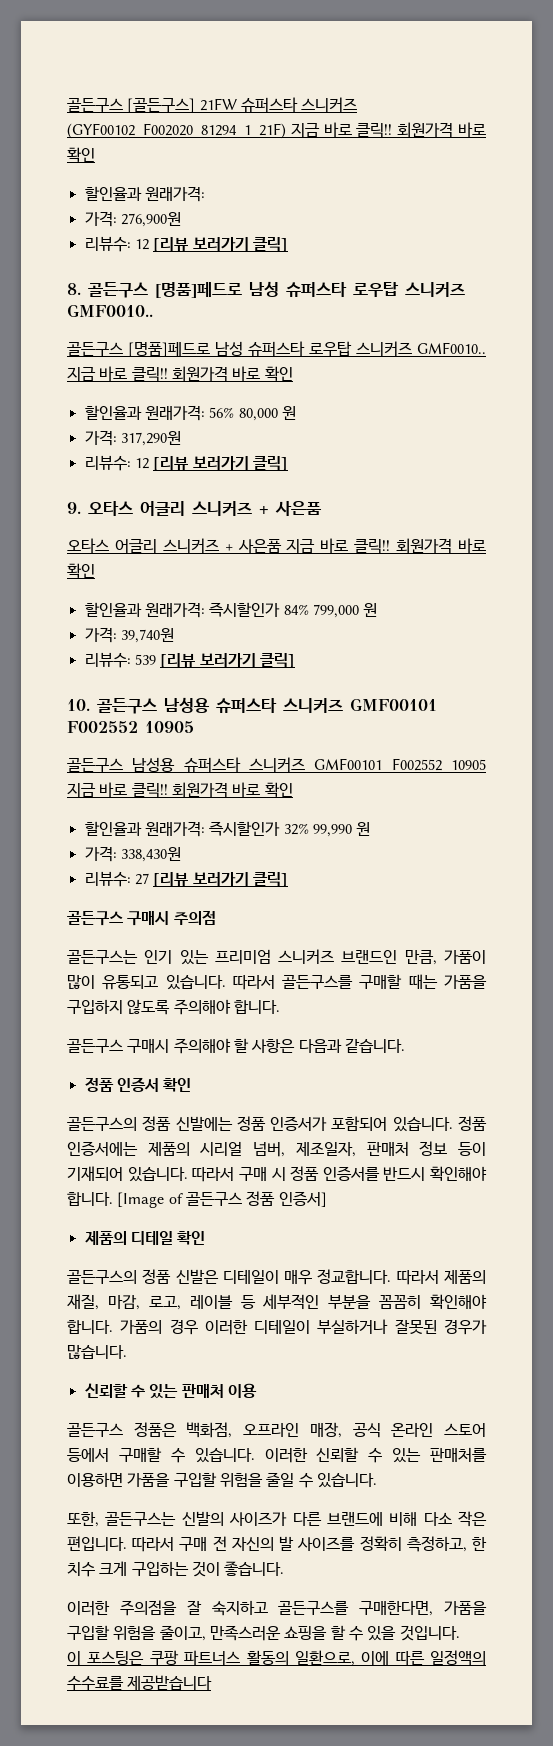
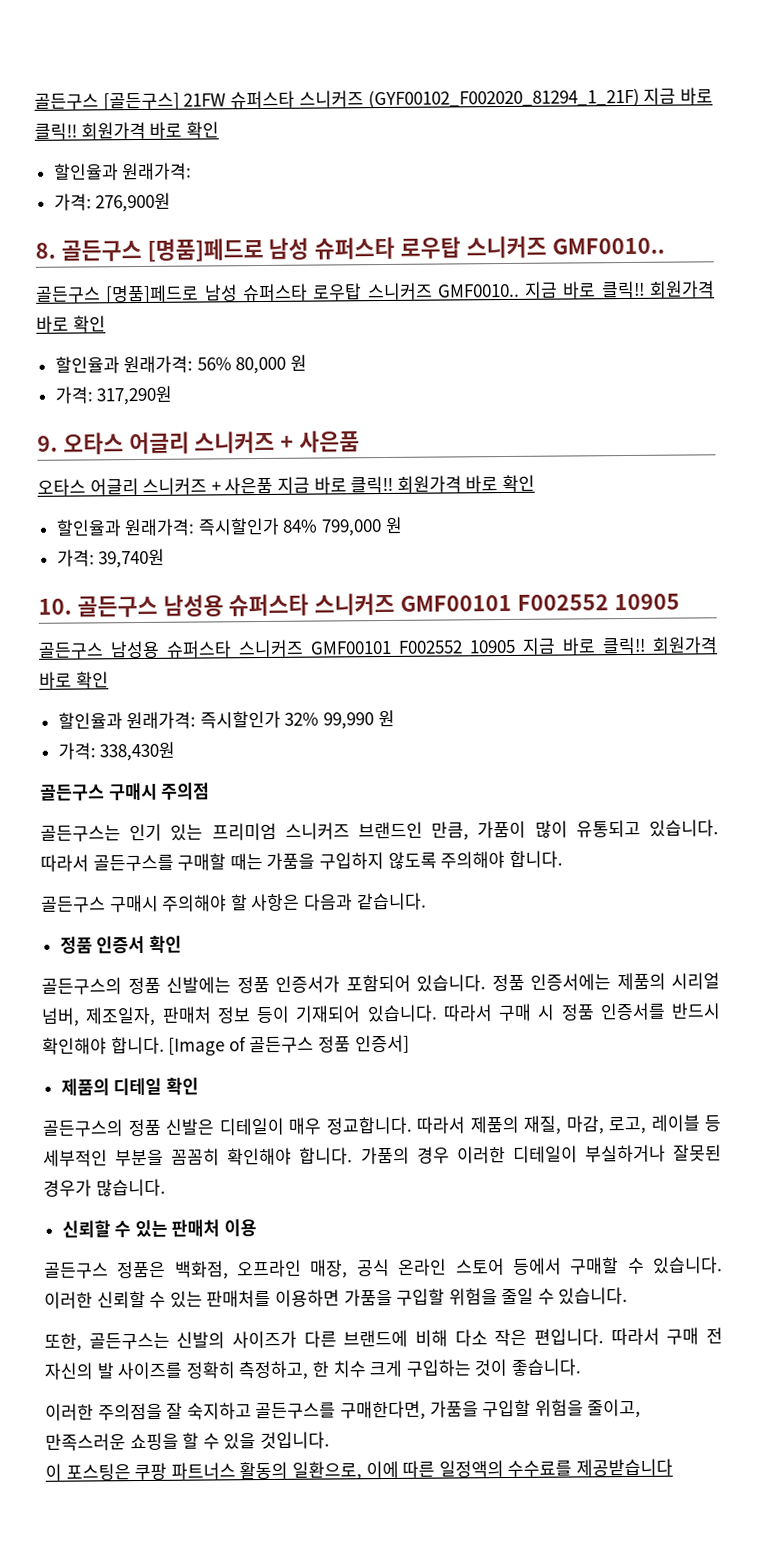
  가격: 276,900원
- 리뷰수: 12 [리뷰 보러가기 클릭]
  가격: 317,290원
- 리뷰수: 12 [리뷰 보러가기 클릭]
- 리뷰수: 539 [리뷰 보러가기 클릭]
- 리뷰수: 27 [리뷰 보러가기 클릭]

